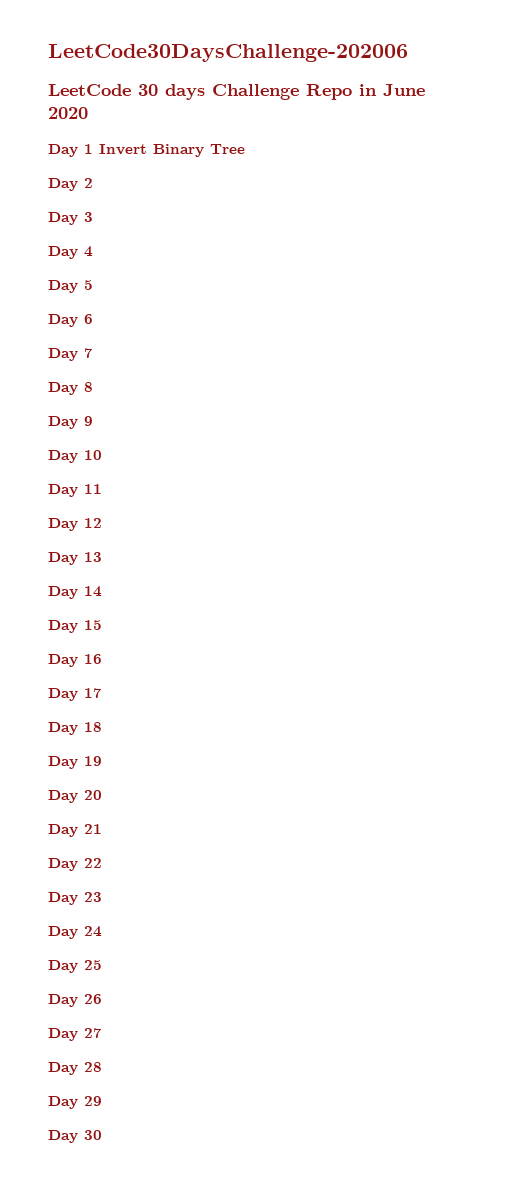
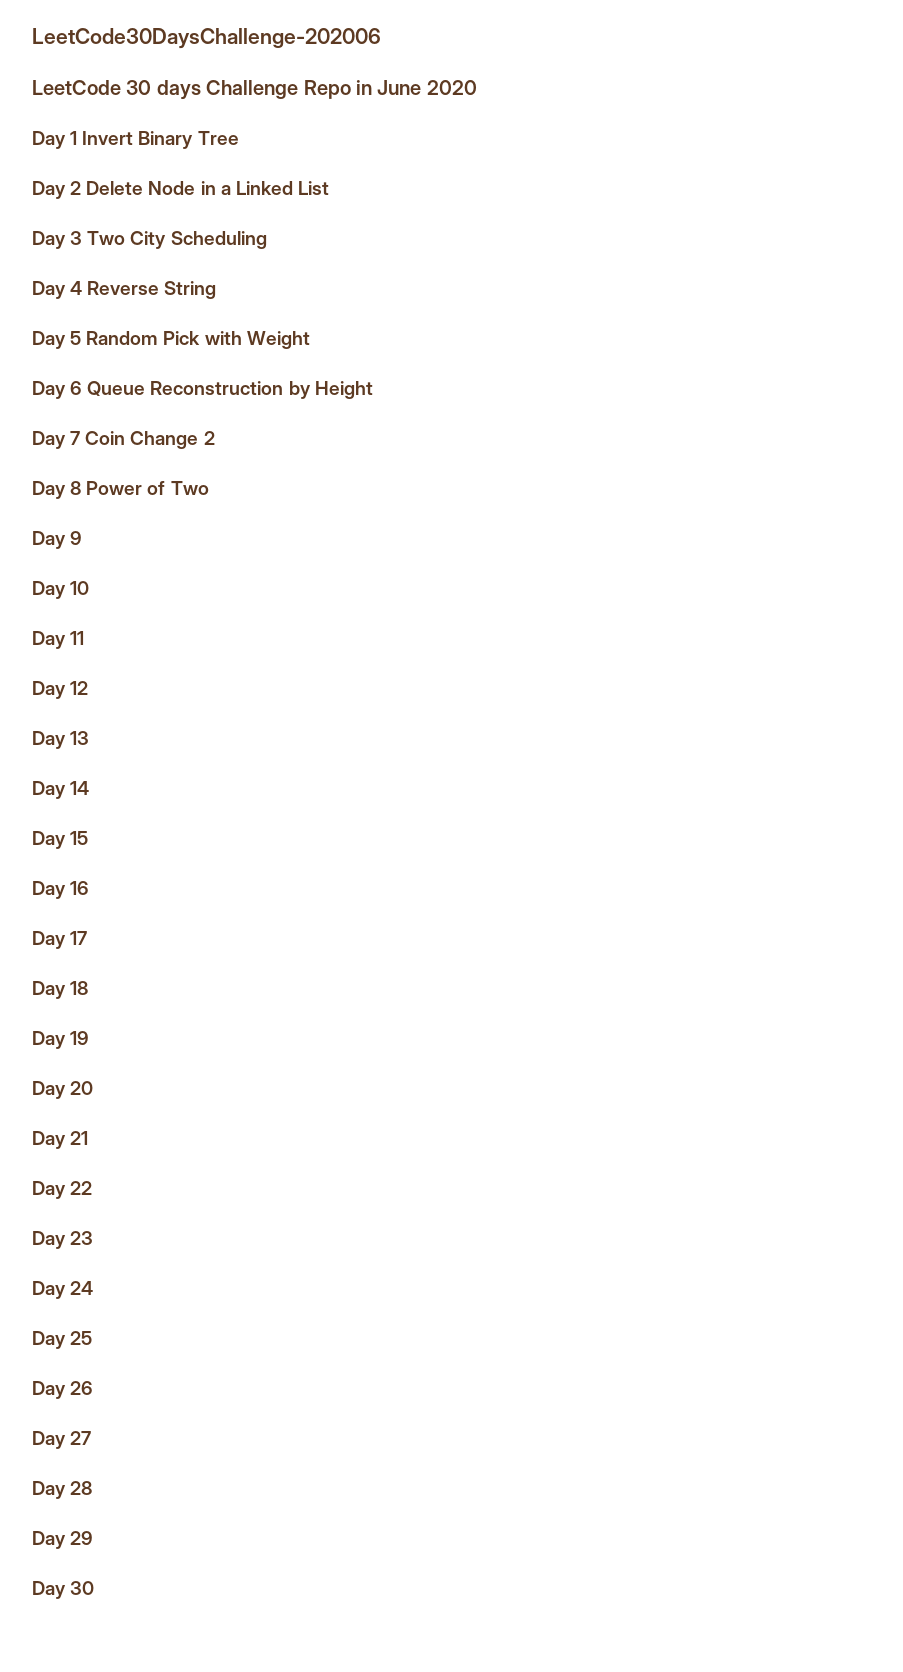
- Day 2
+ Day 2 Delete Node in a Linked List
- Day 3
+ Day 3 Two City Scheduling
- Day 4
+ Day 4 Reverse String
- Day 5
- Day 6
+ Day 5 Random Pick with Weight
+ Day 6 Queue Reconstruction by Height
- Day 7
+ Day 7 Coin Change 2
- Day 8
+ Day 8 Power of Two

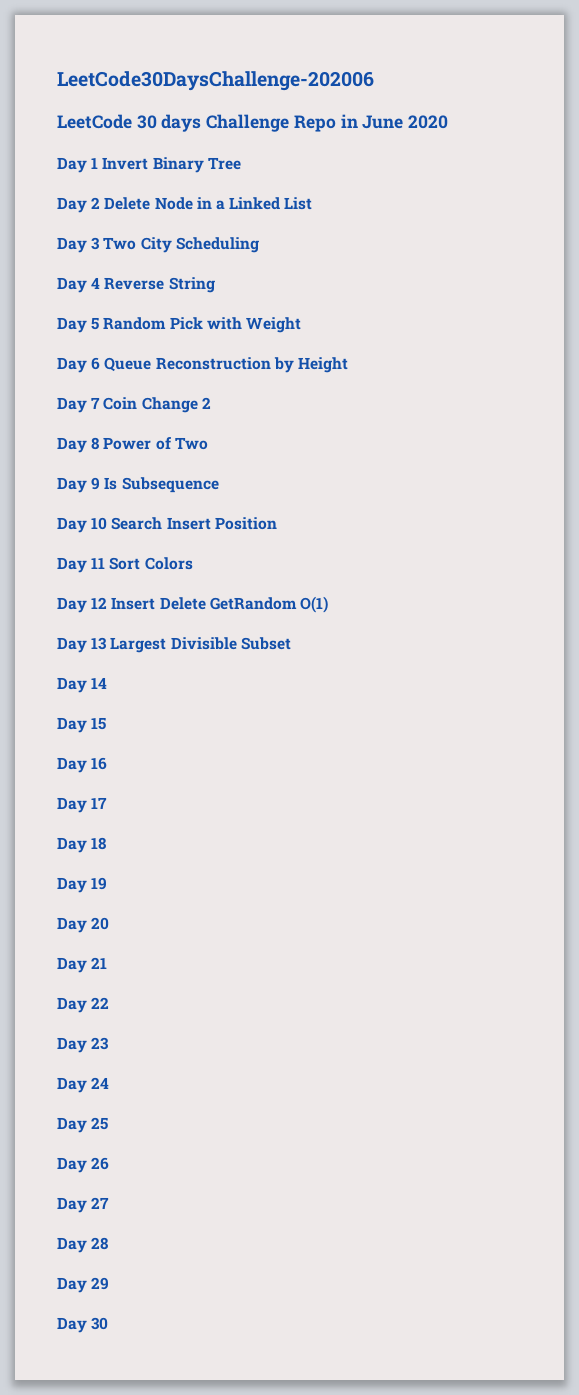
- Day 9
+ Day 9 Is Subsequence
- Day 10
+ Day 10 Search Insert Position
- Day 11
+ Day 11 Sort Colors
- Day 12
+ Day 12 Insert Delete GetRandom O(1)
- Day 13
+ Day 13 Largest Divisible Subset

